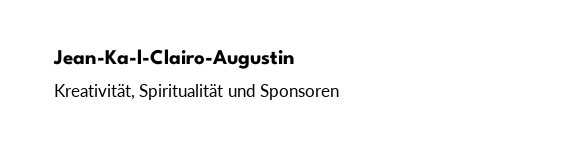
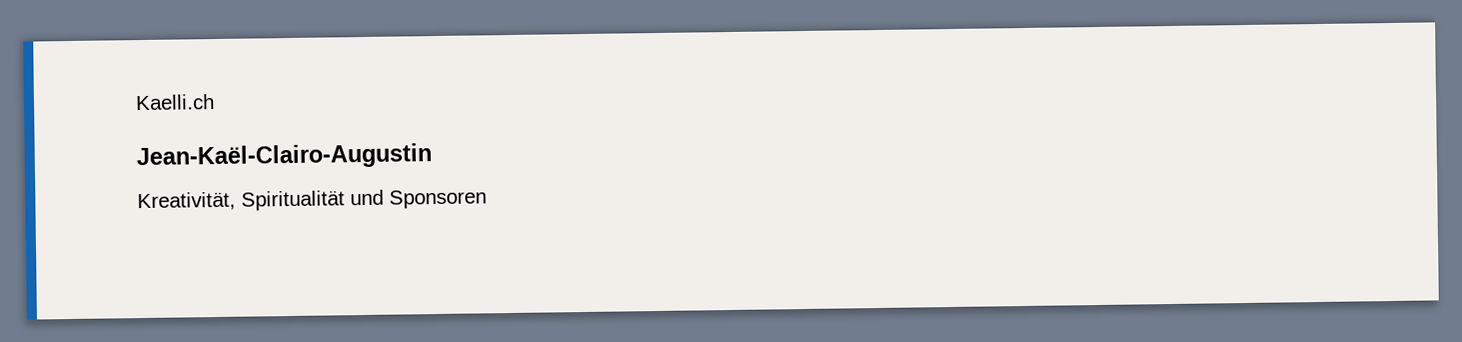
- Jean-Ka-l-Clairo-Augustin
+ Kaelli.ch
+ Jean-Kaël-Clairo-Augustin

